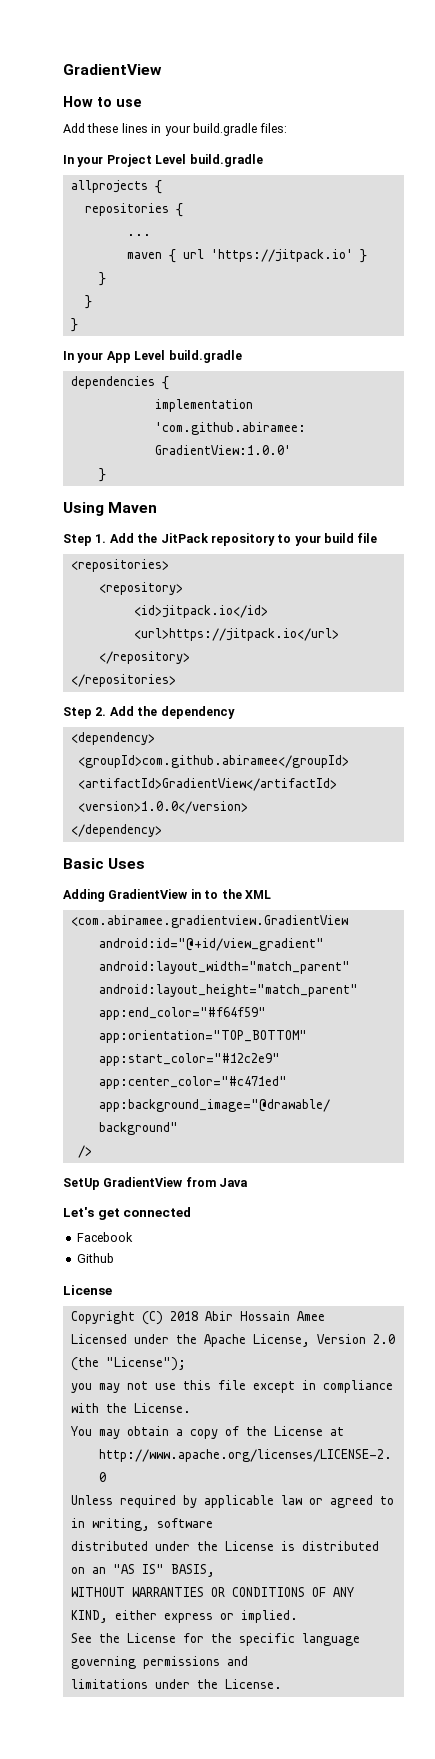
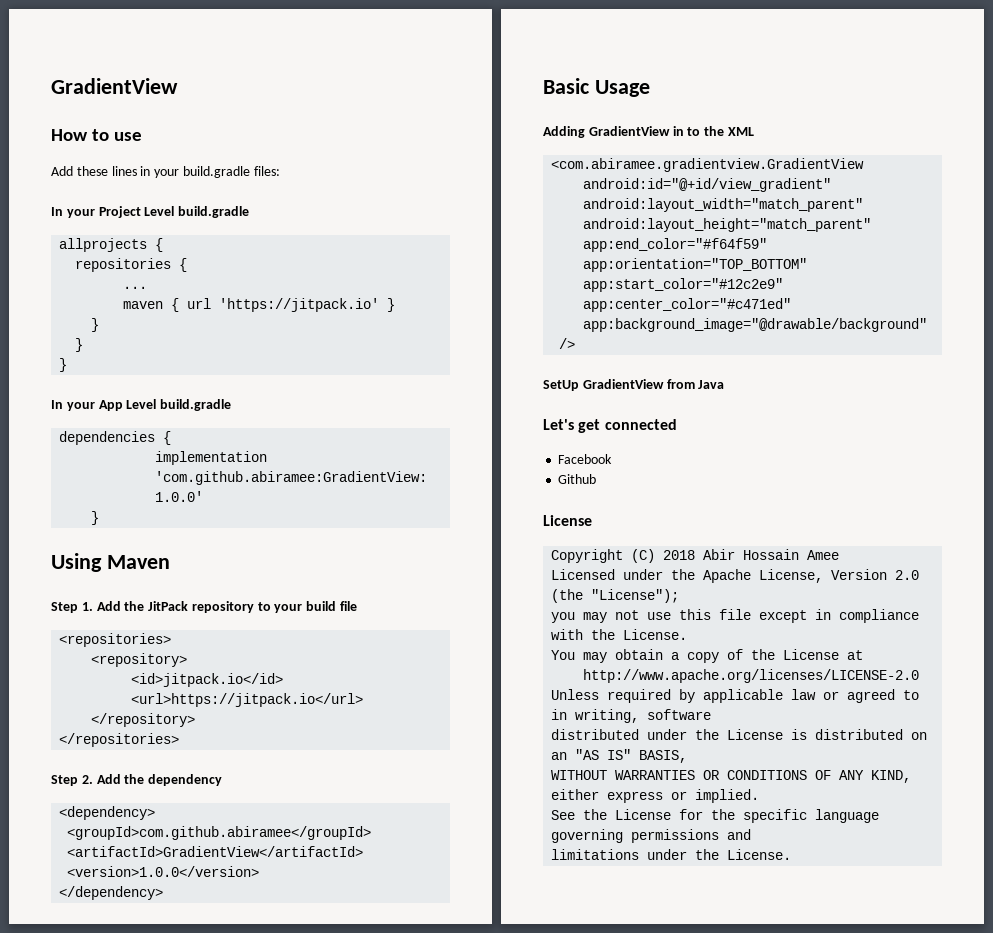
- Basic Uses
+ Basic Usage

